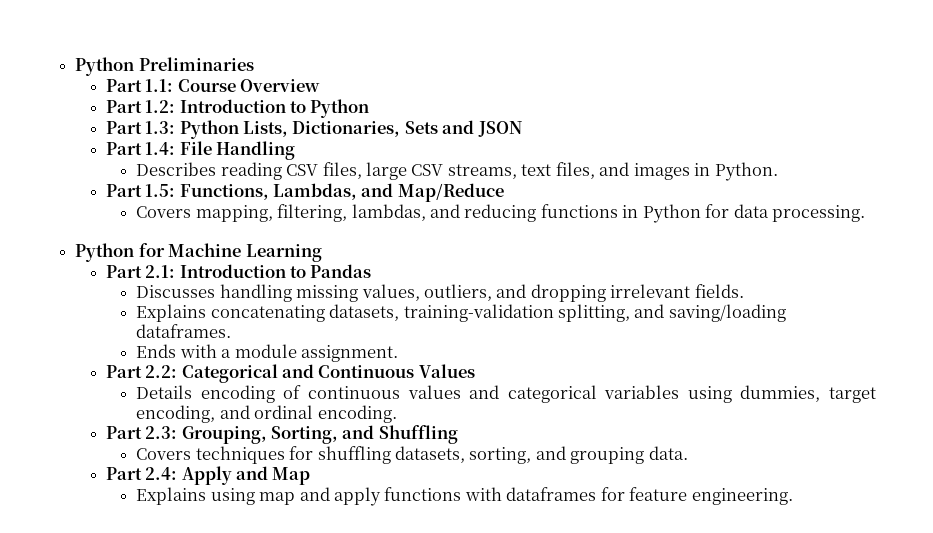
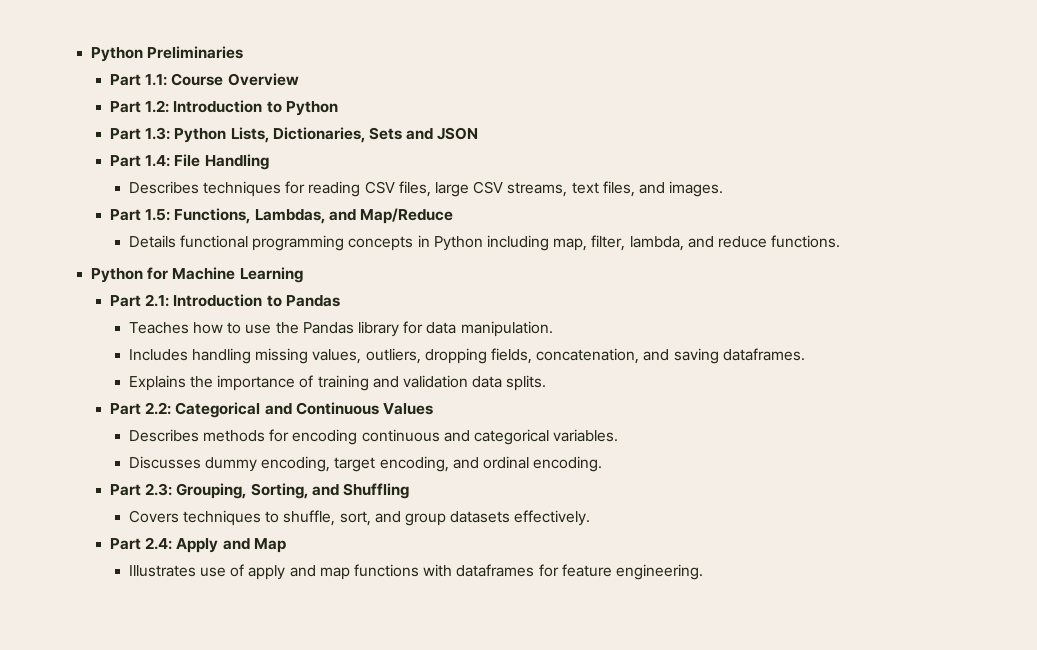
- Describes reading CSV files, large CSV streams, text files, and images in Python.
+ Describes techniques for reading CSV files, large CSV streams, text files, and images.
- Covers mapping, filtering, lambdas, and reducing functions in Python for data processing.
+ Details functional programming concepts in Python including map, filter, lambda, and reduce functions.
- Discusses handling missing values, outliers, and dropping irrelevant fields.
- Explains concatenating datasets, training-validation splitting, and saving/loading dataframes.
- Ends with a module assignment.
+ Teaches how to use the Pandas library for data manipulation.
+ Includes handling missing values, outliers, dropping fields, concatenation, and saving dataframes.
+ Explains the importance of training and validation data splits.
- Details encoding of continuous values and categorical variables using dummies, target encoding, and ordinal encoding.
+ Describes methods for encoding continuous and categorical variables.
+ Discusses dummy encoding, target encoding, and ordinal encoding.
- Covers techniques for shuffling datasets, sorting, and grouping data.
+ Covers techniques to shuffle, sort, and group datasets effectively.
- Explains using map and apply functions with dataframes for feature engineering.
+ Illustrates use of apply and map functions with dataframes for feature engineering.

